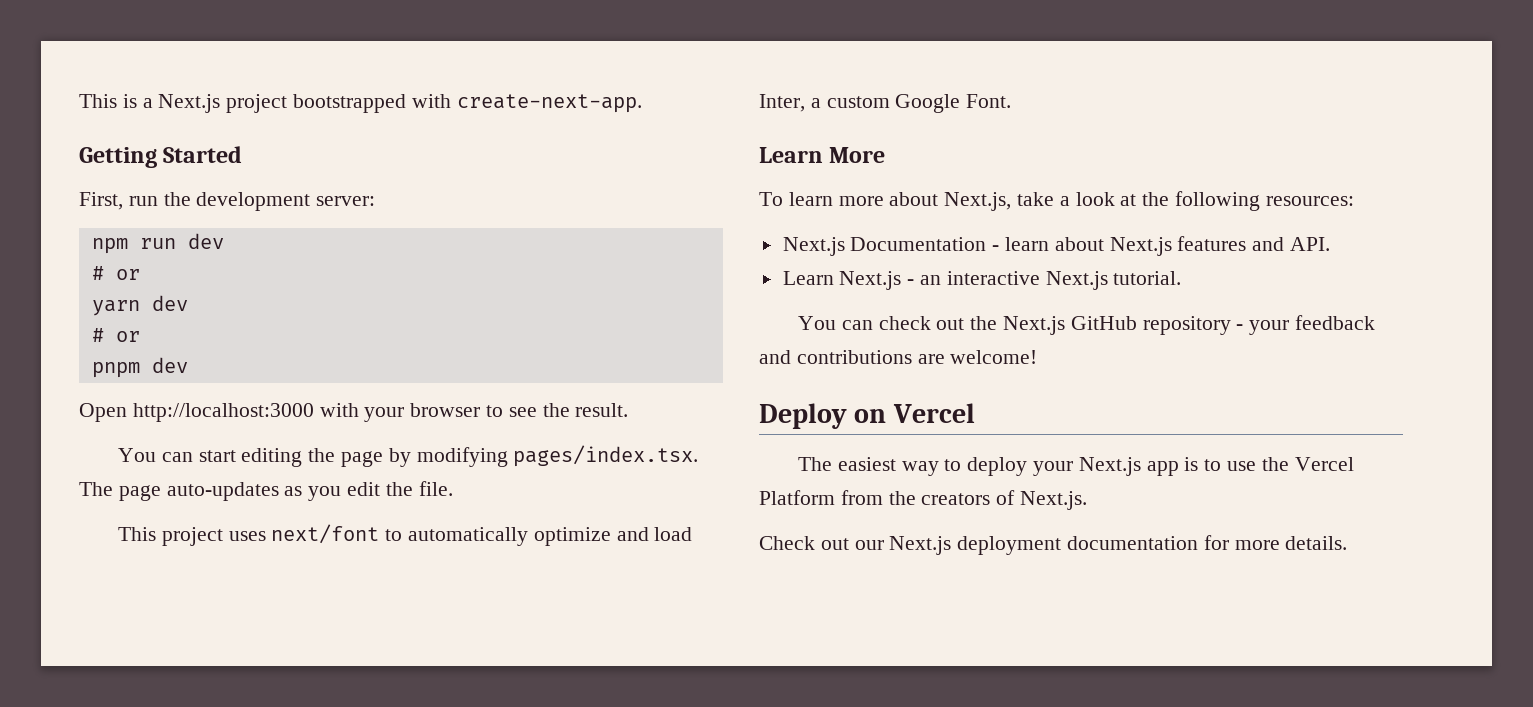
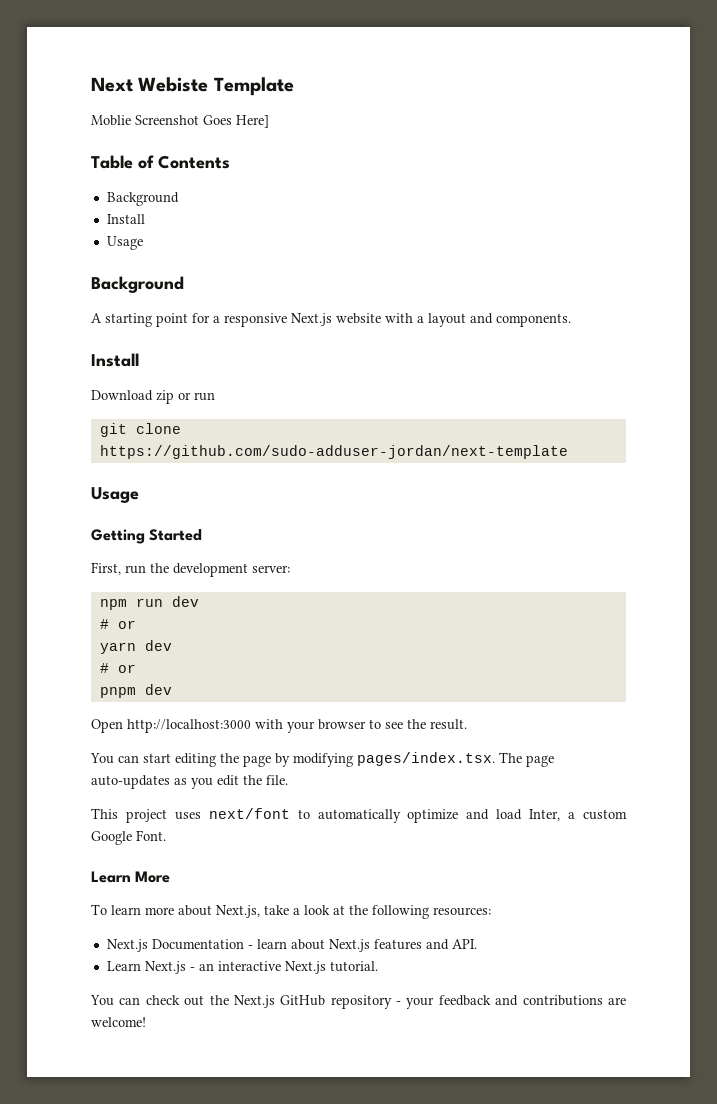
- This is a Next.js project bootstrapped with create-next-app.
+ Next Webiste Template
+ Moblie Screenshot Goes Here]
+ Table of Contents
+ Background
+ Install
+ Usage
+ Background
+ A starting point for a responsive Next.js website with a layout and components.
+ Install
+ Download zip or run
+ git clone https://github.com/sudo-adduser-jordan/next-template
+ Usage
- Deploy on Vercel
- The easiest way to deploy your Next.js app is to use the Vercel Platform from the creators of Next.js.
- Check out our Next.js deployment documentation for more details.

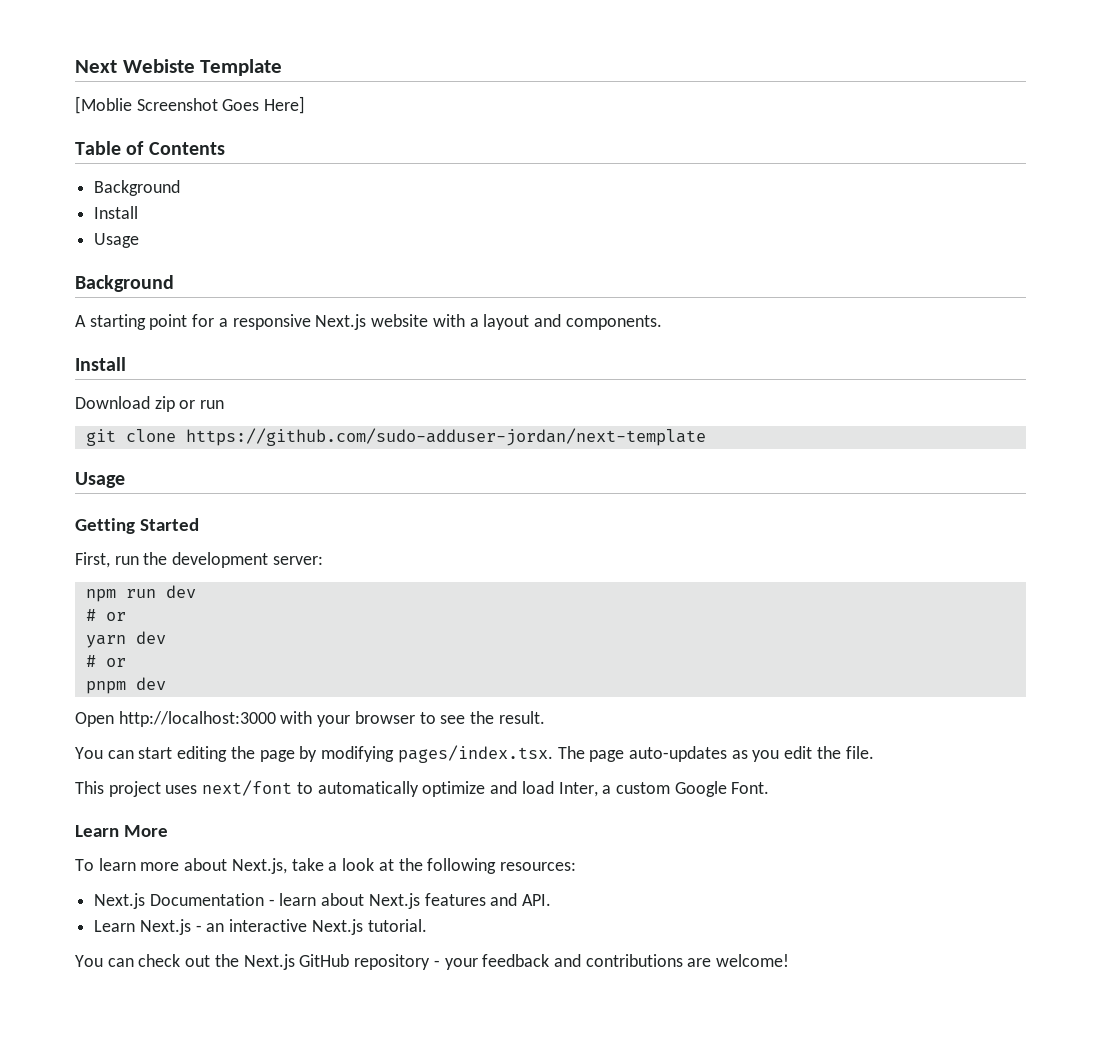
- Moblie Screenshot Goes Here]
+ [Moblie Screenshot Goes Here]

